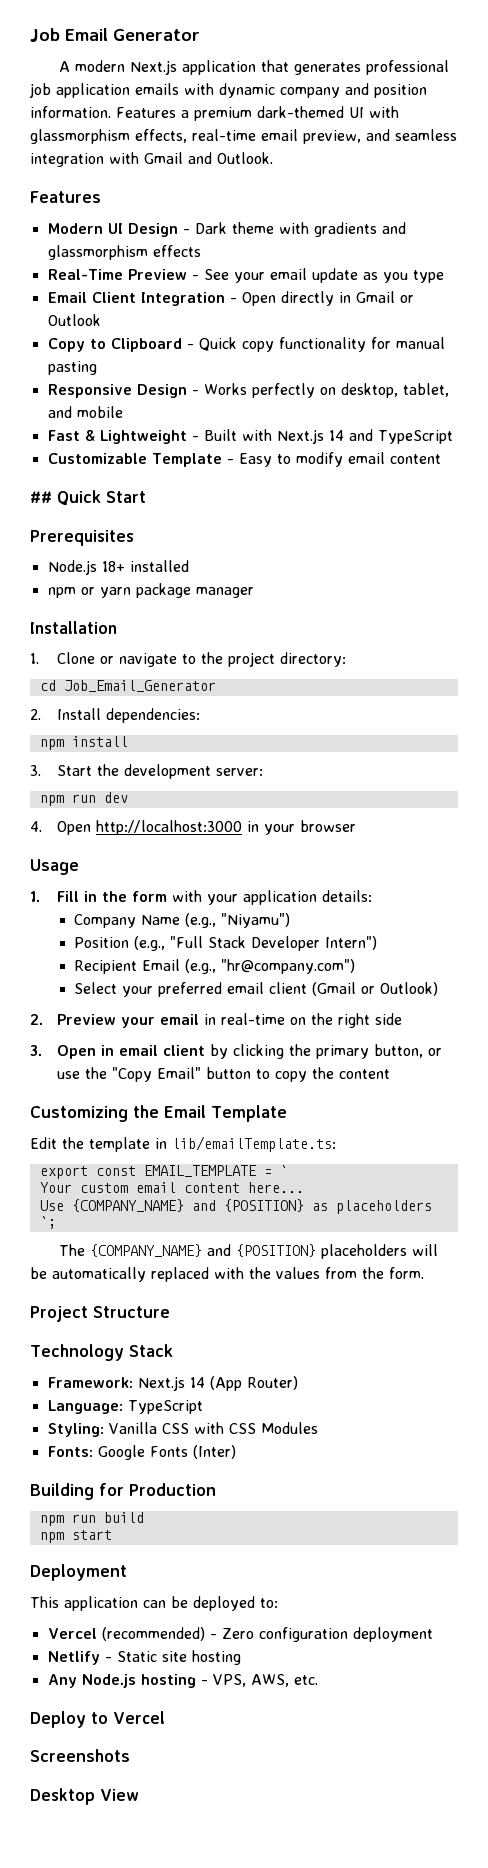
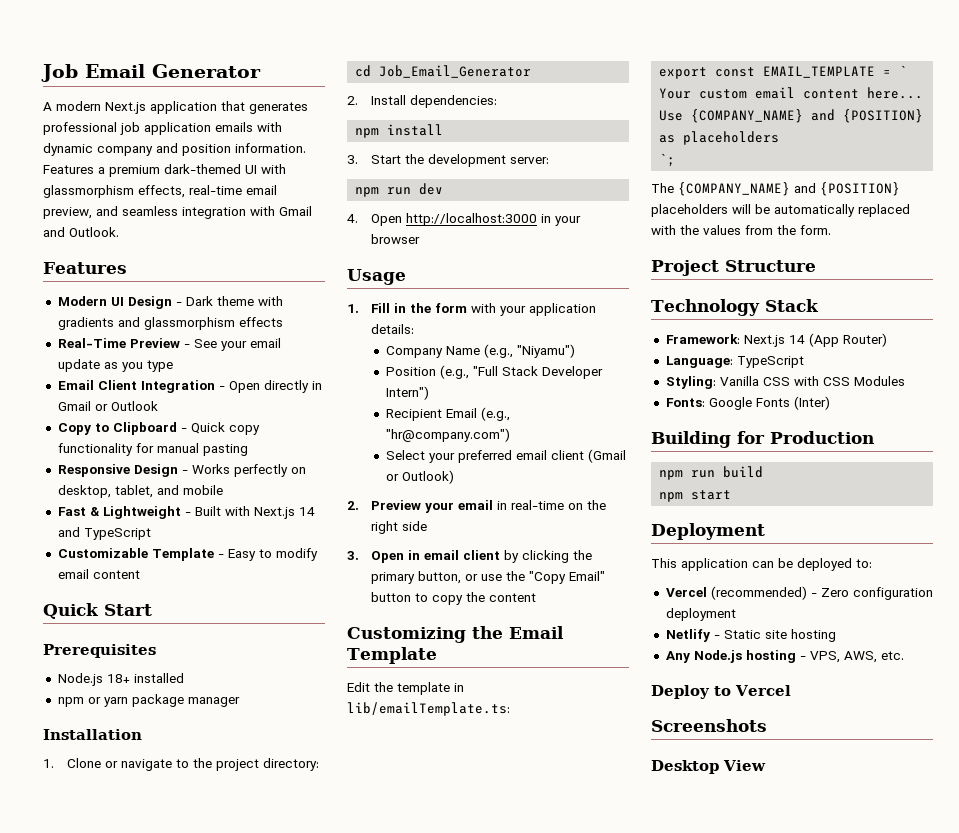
- ## Quick Start
+ Quick Start

